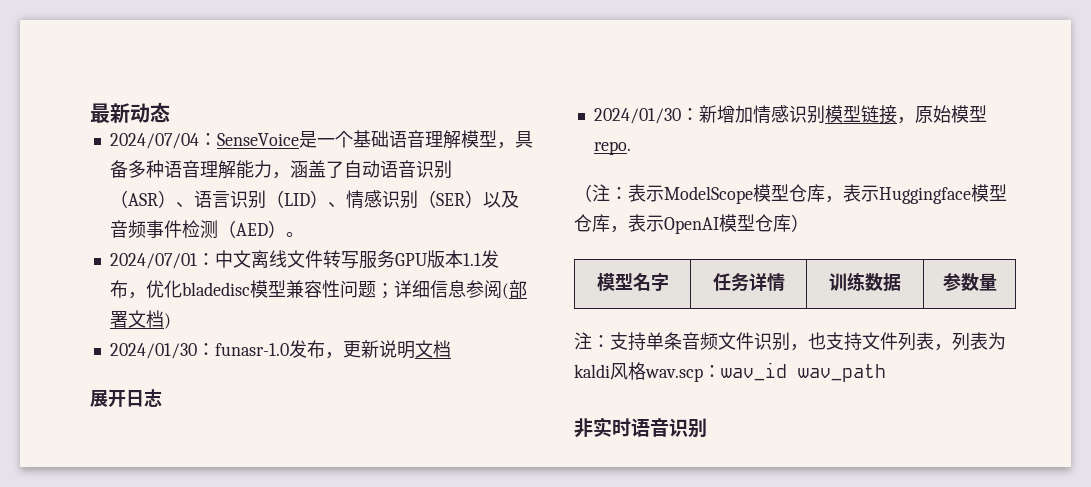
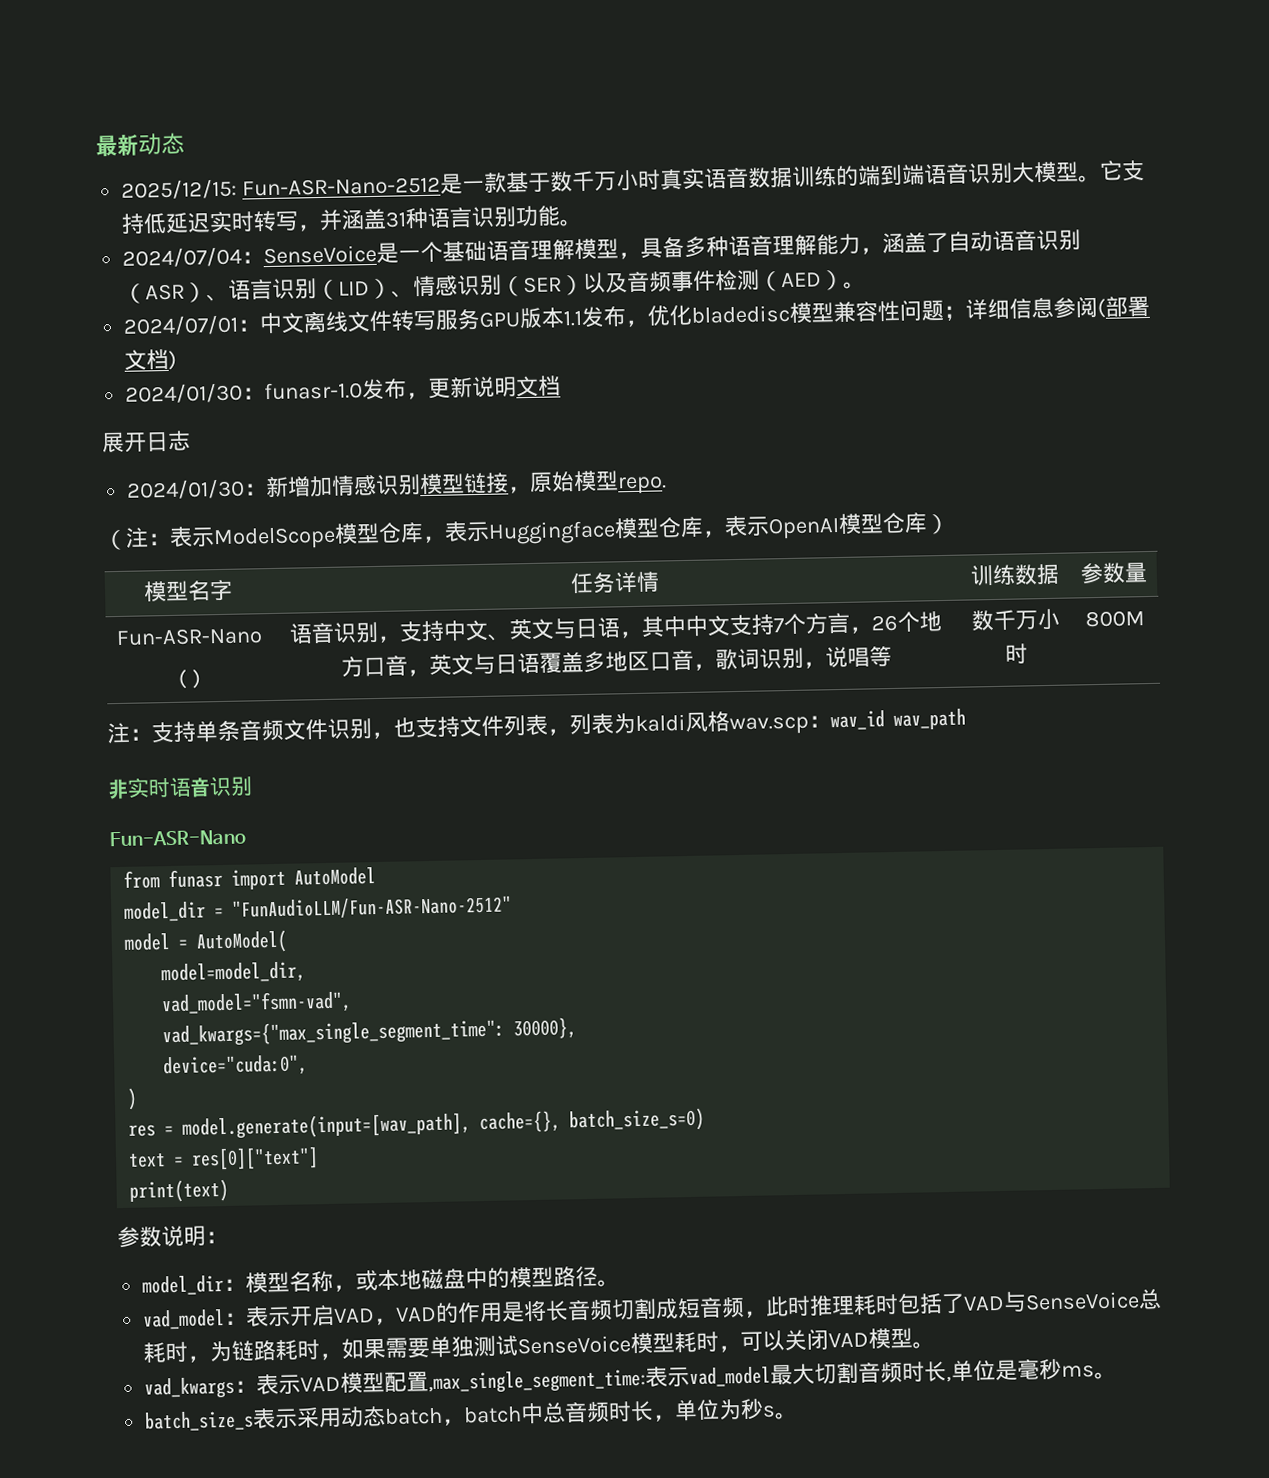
+ 2025/12/15: Fun-ASR-Nano-2512是一款基于数千万小时真实语音数据训练的端到端语音识别大模型。它支持低延迟实时转写，并涵盖31种语言识别功能。
  模型名字 | 任务详情 | 训练数据 | 参数量
+ Fun-ASR-Nano
+ ( ) | 语音识别，支持中文、英文与日语，其中中文支持7个方言，26个地方口音，英文与日语覆盖多地区口音，歌词识别，说唱等 | 数千万小时 | 800M
  非实时语音识别
+ Fun-ASR-Nano
+ from funasr import AutoModel
+ model_dir = "FunAudioLLM/Fun-ASR-Nano-2512"
+ model = AutoModel(
+ model=model_dir,
+ vad_model="fsmn-vad",
+ vad_kwargs={"max_single_segment_time": 30000},
+ device="cuda:0",
+ )
+ res = model.generate(input=[wav_path], cache={}, batch_size_s=0)
+ text = res[0]["text"]
+ print(text)
+ 参数说明：
+ model_dir：模型名称，或本地磁盘中的模型路径。
+ vad_model：表示开启VAD，VAD的作用是将长音频切割成短音频，此时推理耗时包括了VAD与SenseVoice总耗时，为链路耗时，如果需要单独测试SenseVoice模型耗时，可以关闭VAD模型。
+ vad_kwargs：表示VAD模型配置,max_single_segment_time:表示vad_model最大切割音频时长,单位是毫秒ms。
+ batch_size_s表示采用动态batch，batch中总音频时长，单位为秒s。

